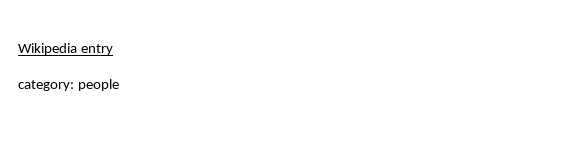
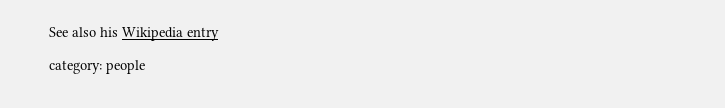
- Wikipedia entry
+ See also his Wikipedia entry

